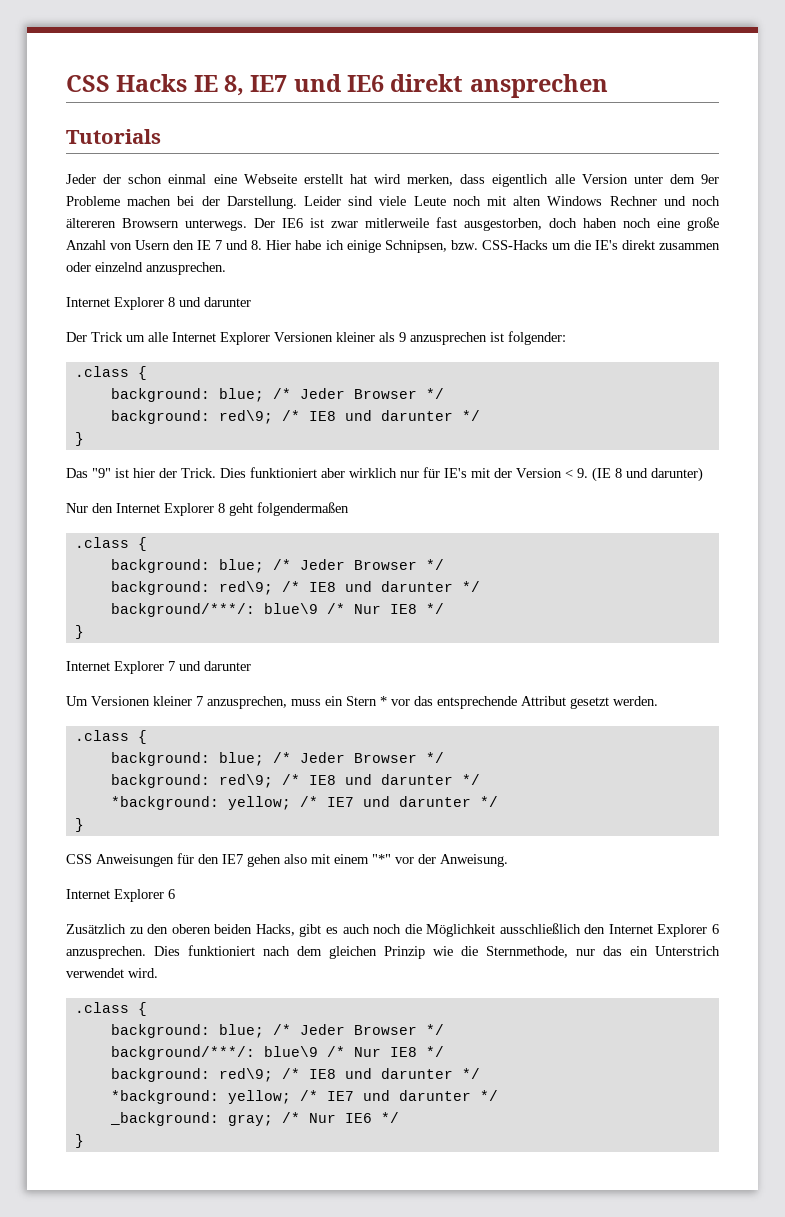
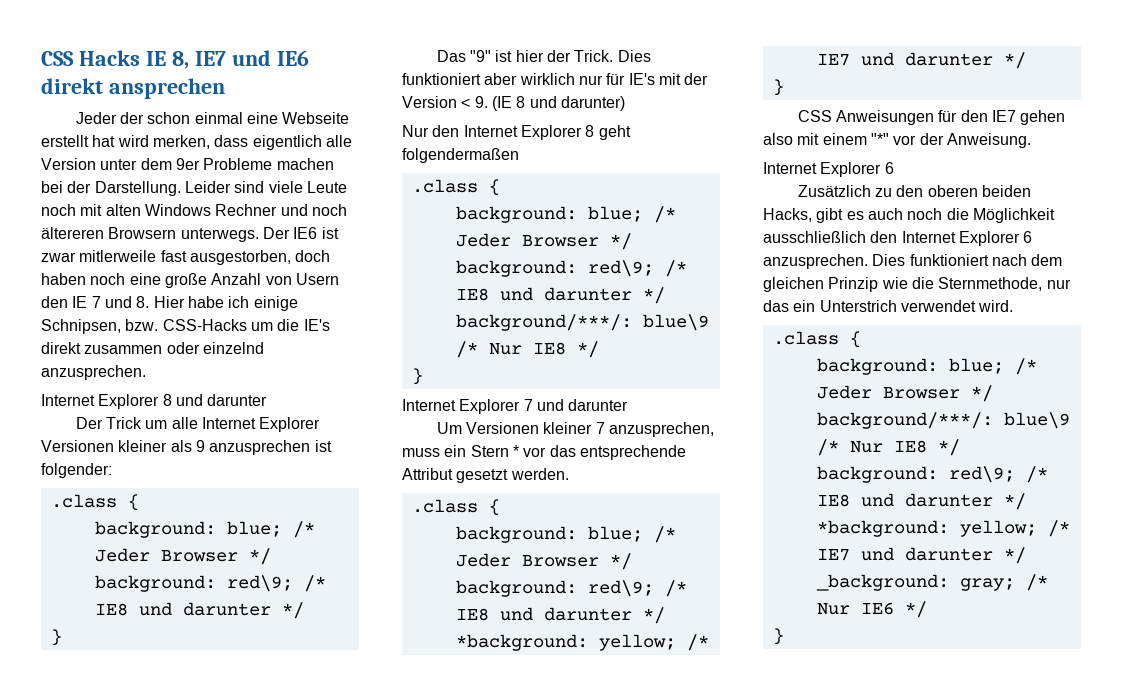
- Tutorials

